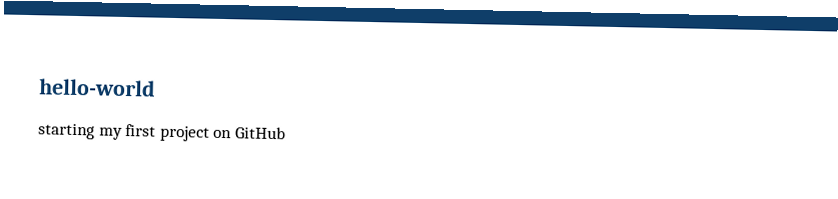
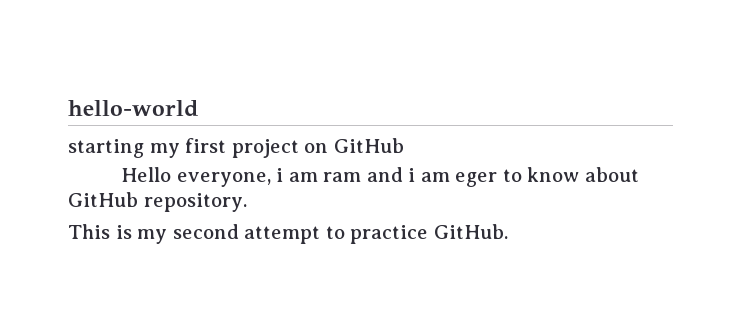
+ Hello everyone, i am ram and i am eger to know about GitHub repository.
+ This is my second attempt to practice GitHub.

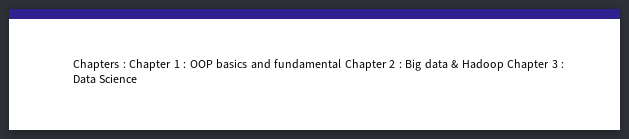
- hello-world
- starting my first project on GitHub
- Hello everyone, i am ram and i am eger to know about GitHub repository.
- This is my second attempt to practice GitHub.
+ Chapters : Chapter 1 : OOP basics and fundamental Chapter 2 : Big data & Hadoop Chapter 3 : Data Science

